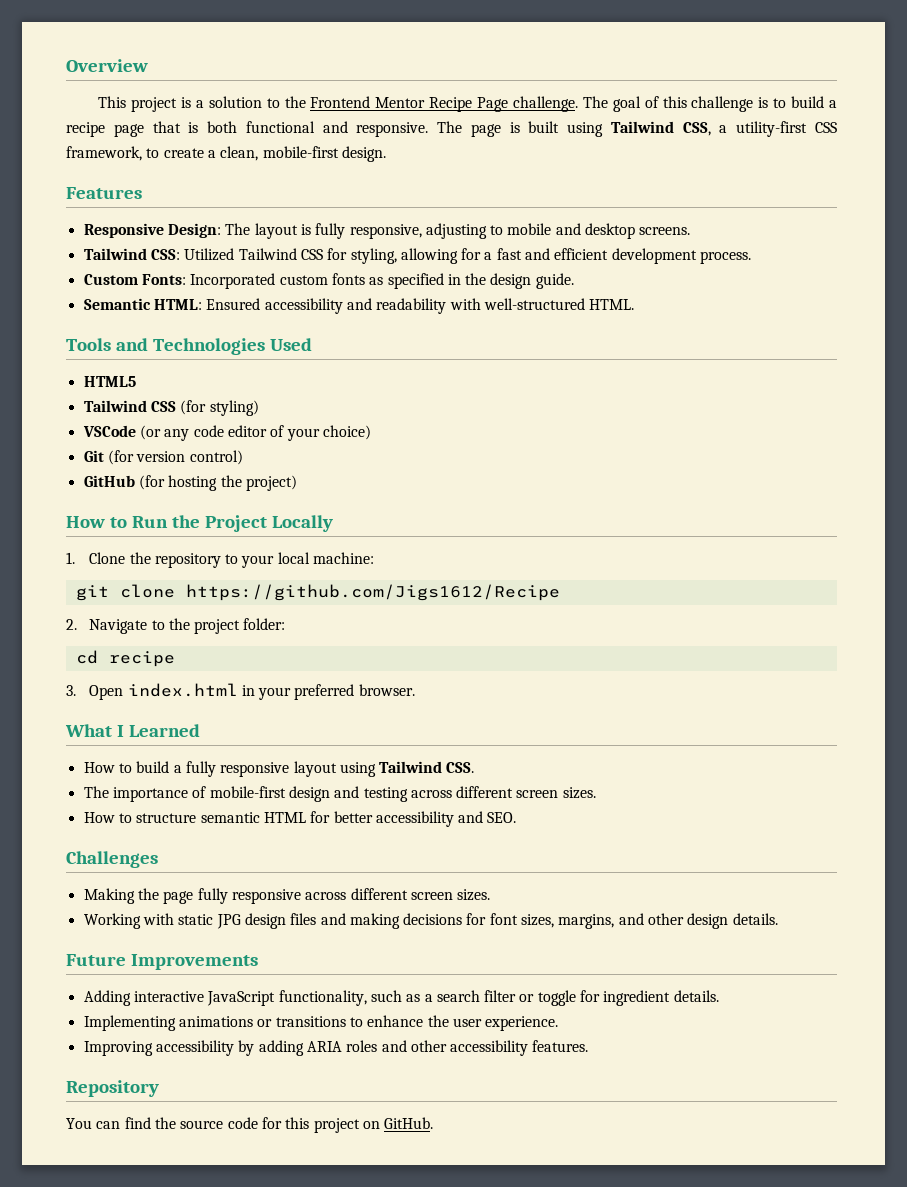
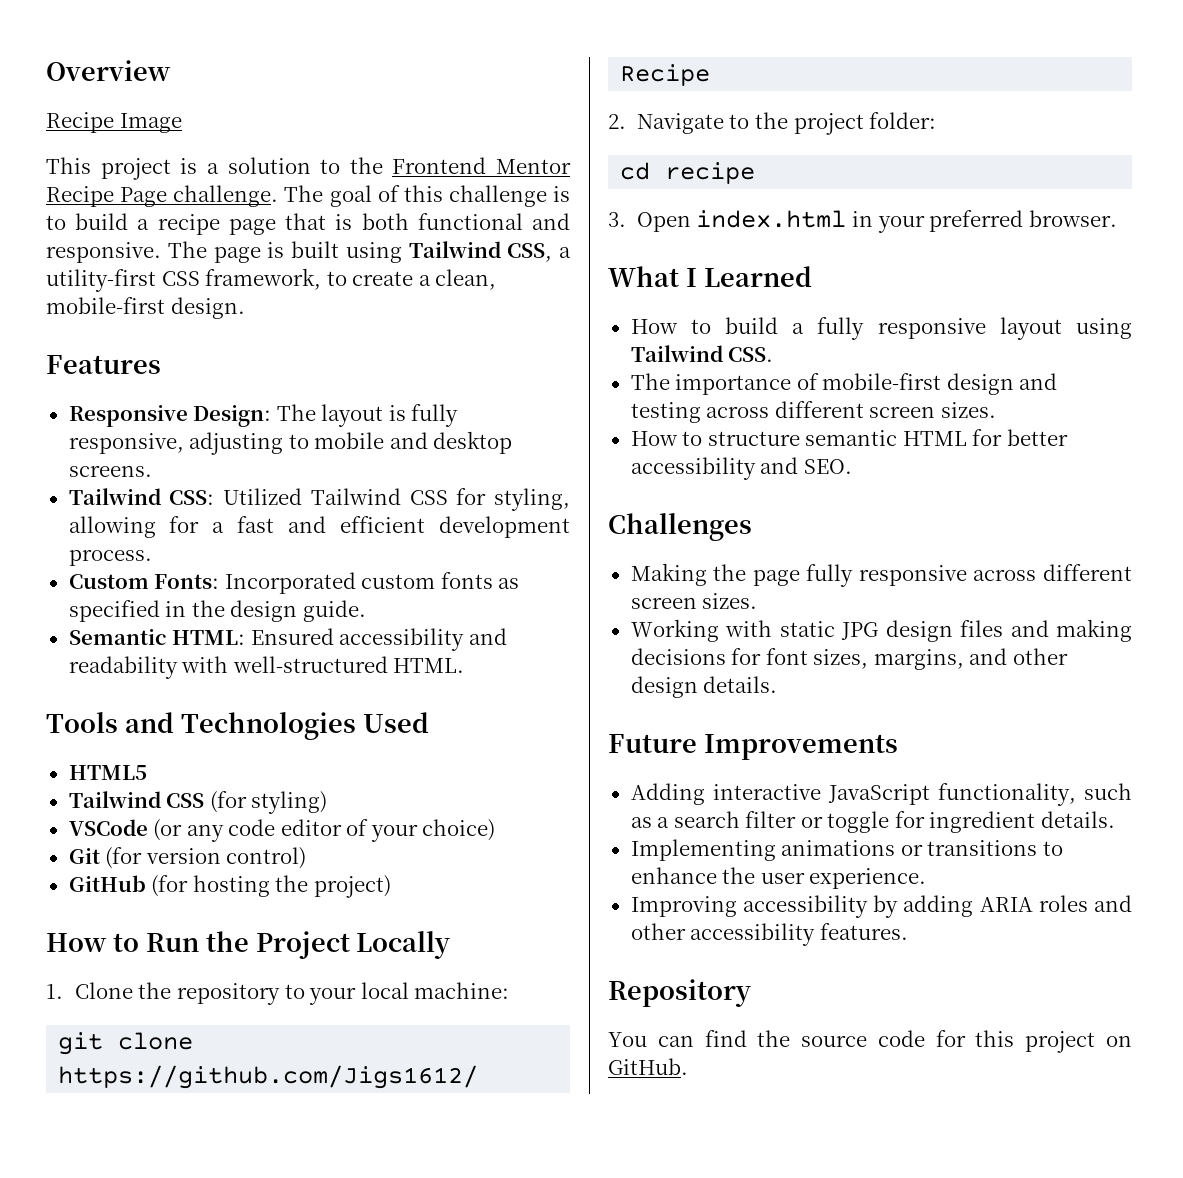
+ Recipe Image

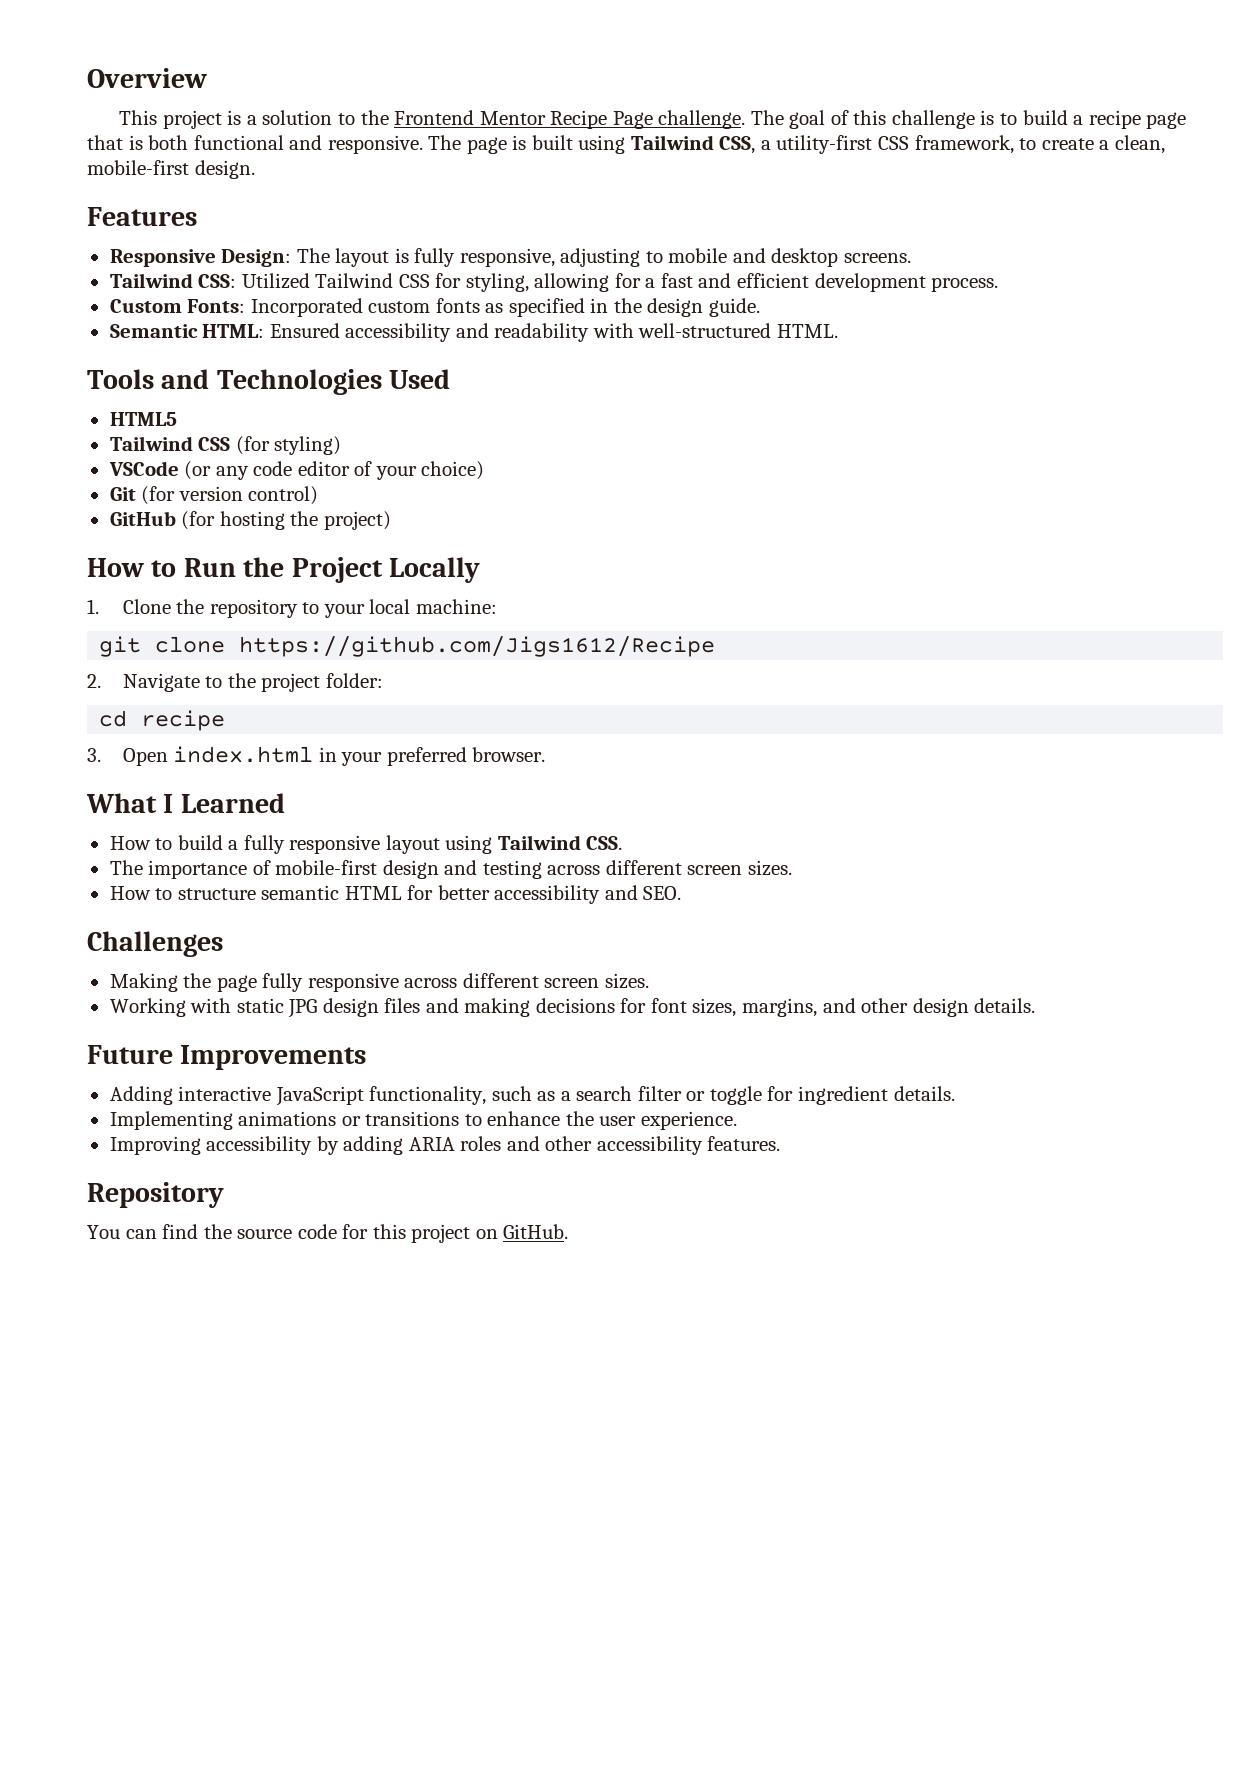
- Recipe Image

